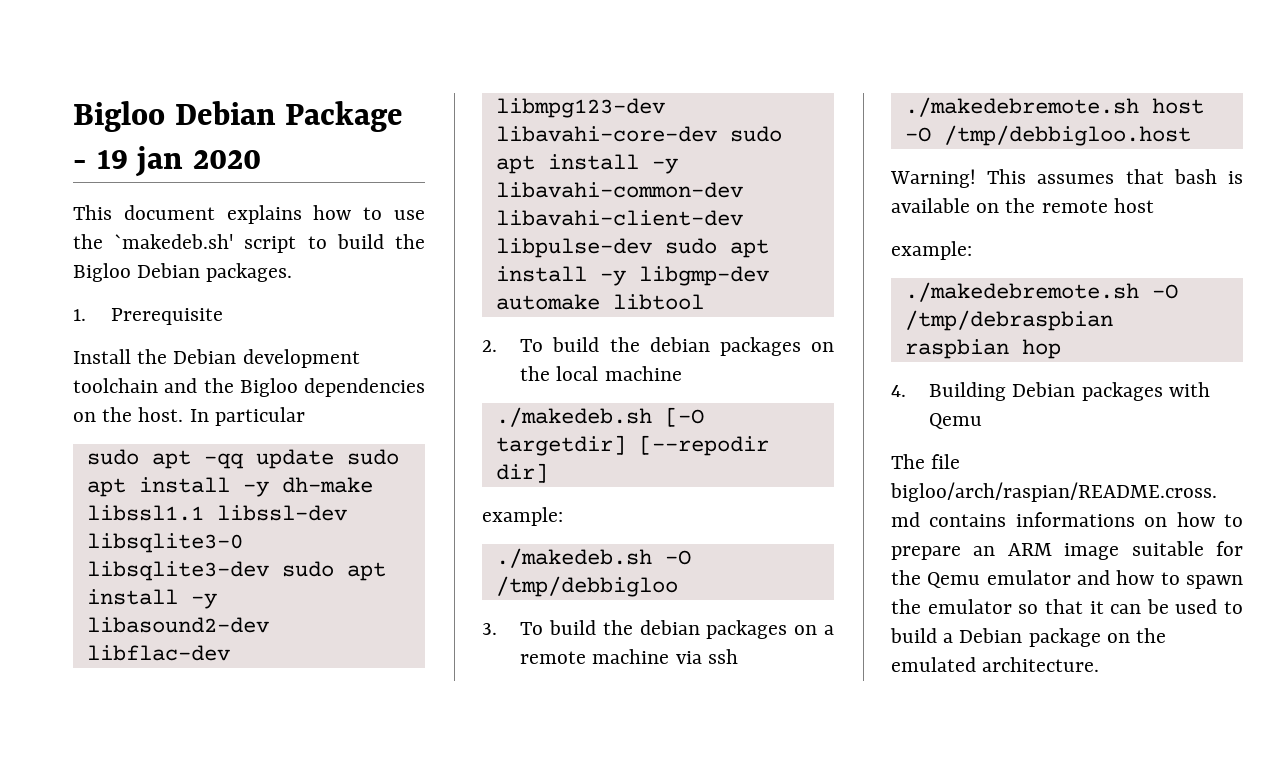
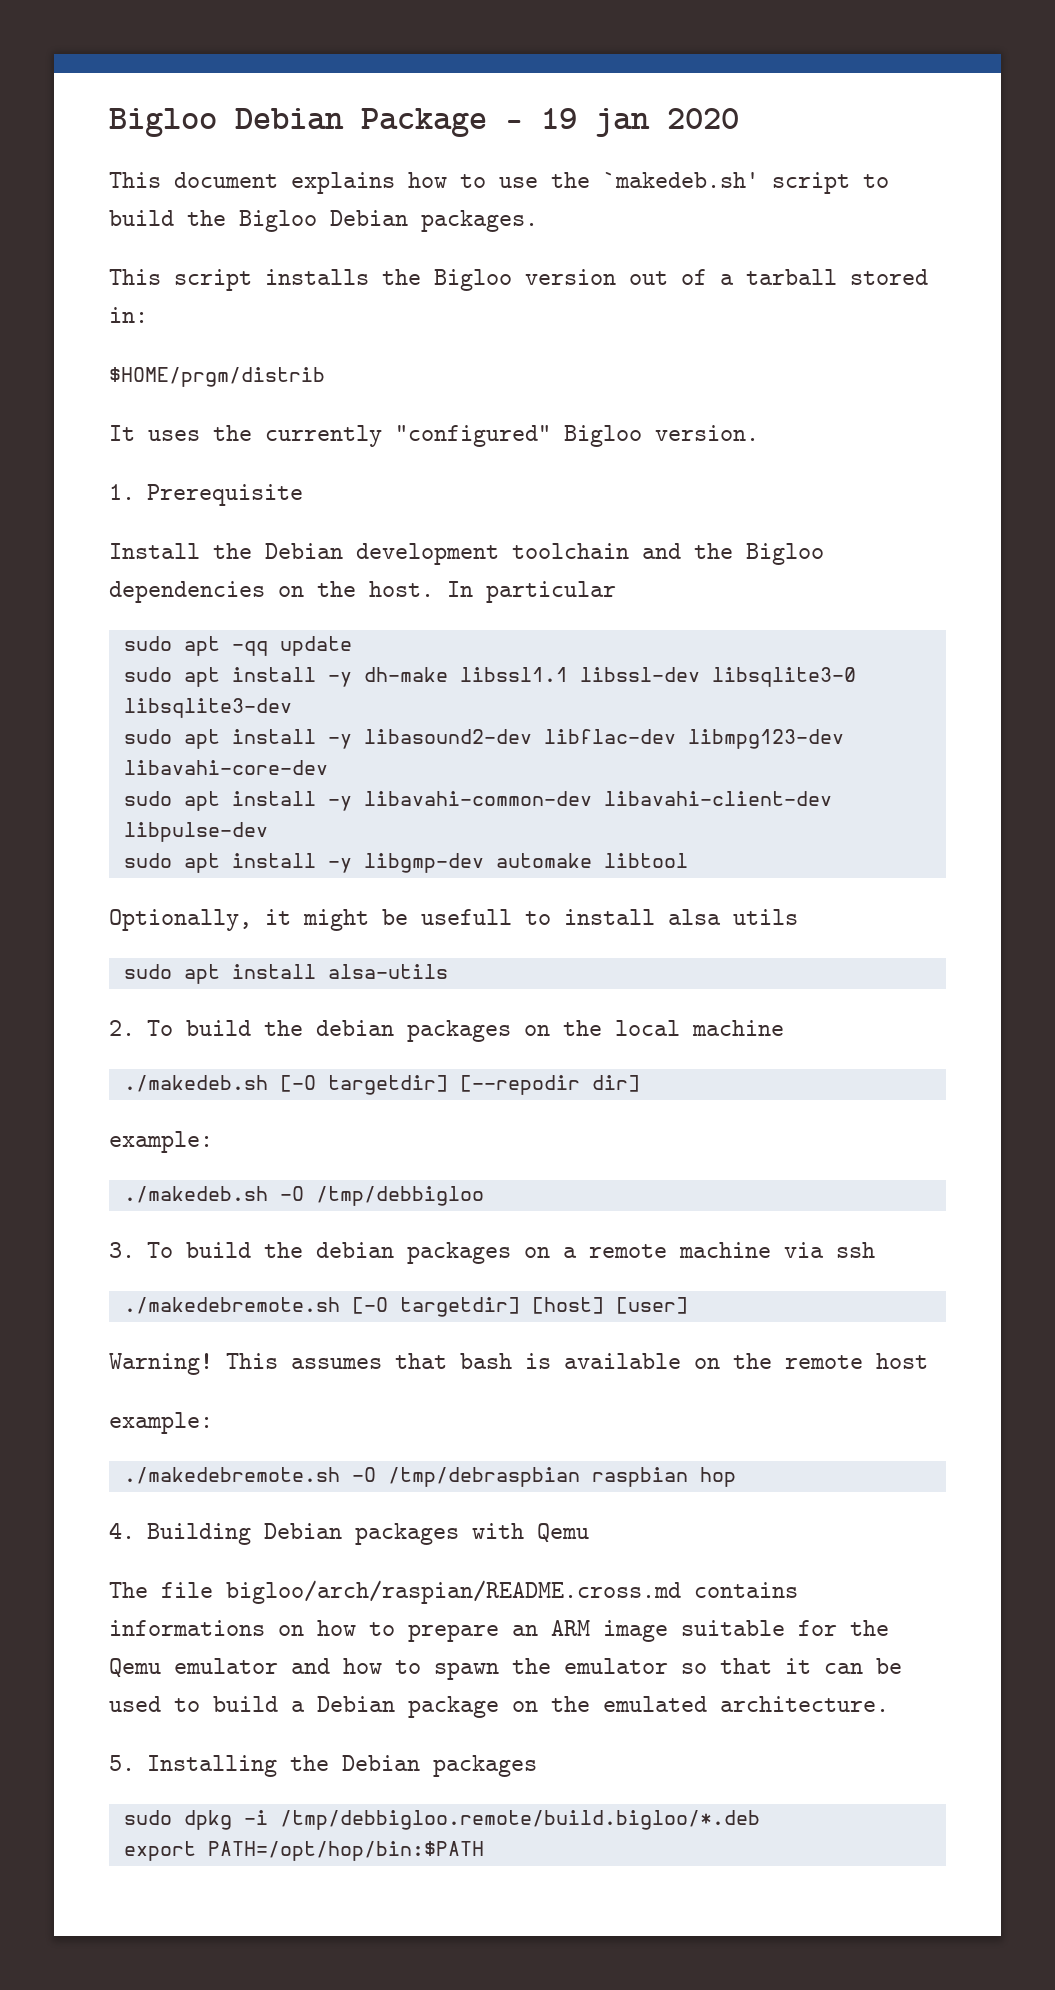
+ This script installs the Bigloo version out of a tarball stored in:
+ $HOME/prgm/distrib
+ It uses the currently "configured" Bigloo version.
- sudo apt -qq update sudo apt install -y dh-make libssl1.1 libssl-dev libsqlite3-0 libsqlite3-dev sudo apt install -y libasound2-dev libflac-dev libmpg123-dev libavahi-core-dev sudo apt install -y libavahi-common-dev libavahi-client-dev libpulse-dev sudo apt install -y libgmp-dev automake libtool
+ sudo apt -qq update
+ sudo apt install -y dh-make libssl1.1 libssl-dev libsqlite3-0 libsqlite3-dev
+ sudo apt install -y libasound2-dev libflac-dev libmpg123-dev libavahi-core-dev
+ sudo apt install -y libavahi-common-dev libavahi-client-dev libpulse-dev
+ sudo apt install -y libgmp-dev automake libtool
+ Optionally, it might be usefull to install alsa utils
+ sudo apt install alsa-utils
- ./makedebremote.sh host -O /tmp/debbigloo.host
+ ./makedebremote.sh [-O targetdir] [host] [user]
+ 5. Installing the Debian packages
+ sudo dpkg -i /tmp/debbigloo.remote/build.bigloo/*.deb
+ export PATH=/opt/hop/bin:$PATH

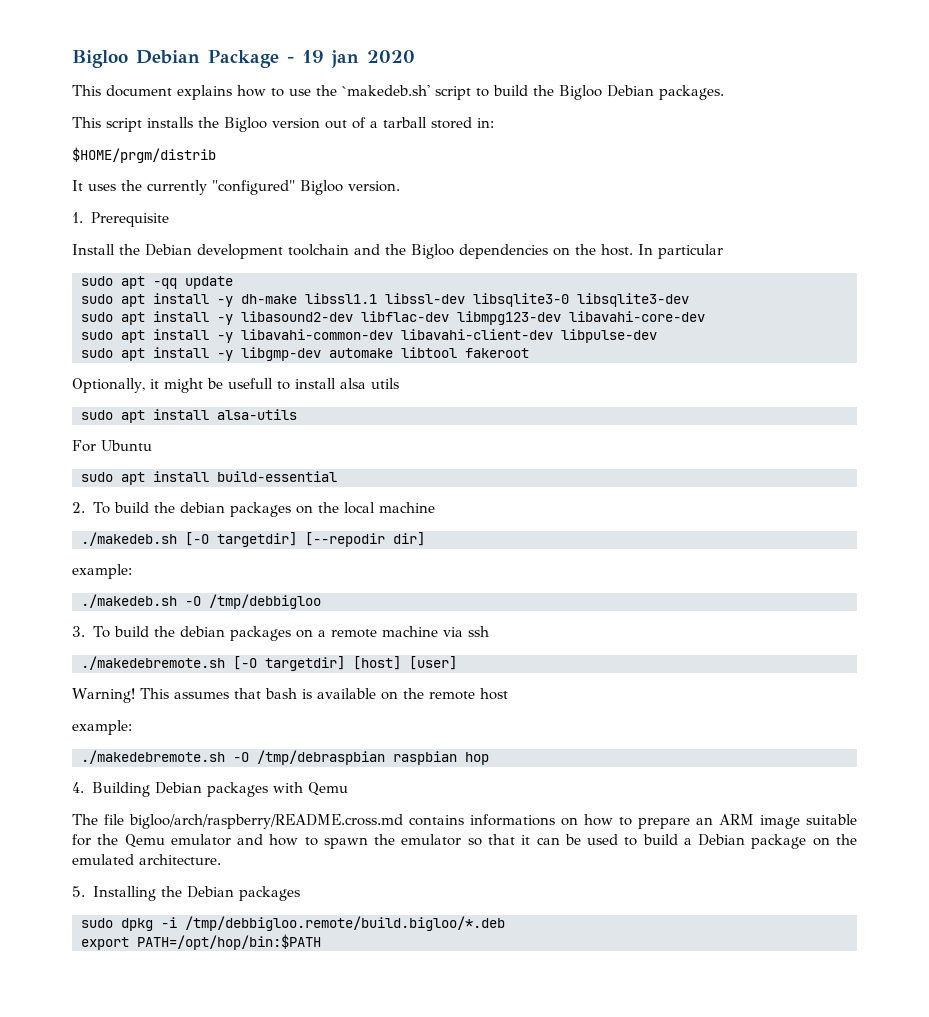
- sudo apt install -y libgmp-dev automake libtool
+ sudo apt install -y libgmp-dev automake libtool fakeroot
+ For Ubuntu
+ sudo apt install build-essential
- The file bigloo/arch/raspian/README.cross.md contains informations on how to prepare an ARM image suitable for the Qemu emulator and how to spawn the emulator so that it can be used to build a Debian package on the emulated architecture.
+ The file bigloo/arch/raspberry/README.cross.md contains informations on how to prepare an ARM image suitable for the Qemu emulator and how to spawn the emulator so that it can be used to build a Debian package on the emulated architecture.

